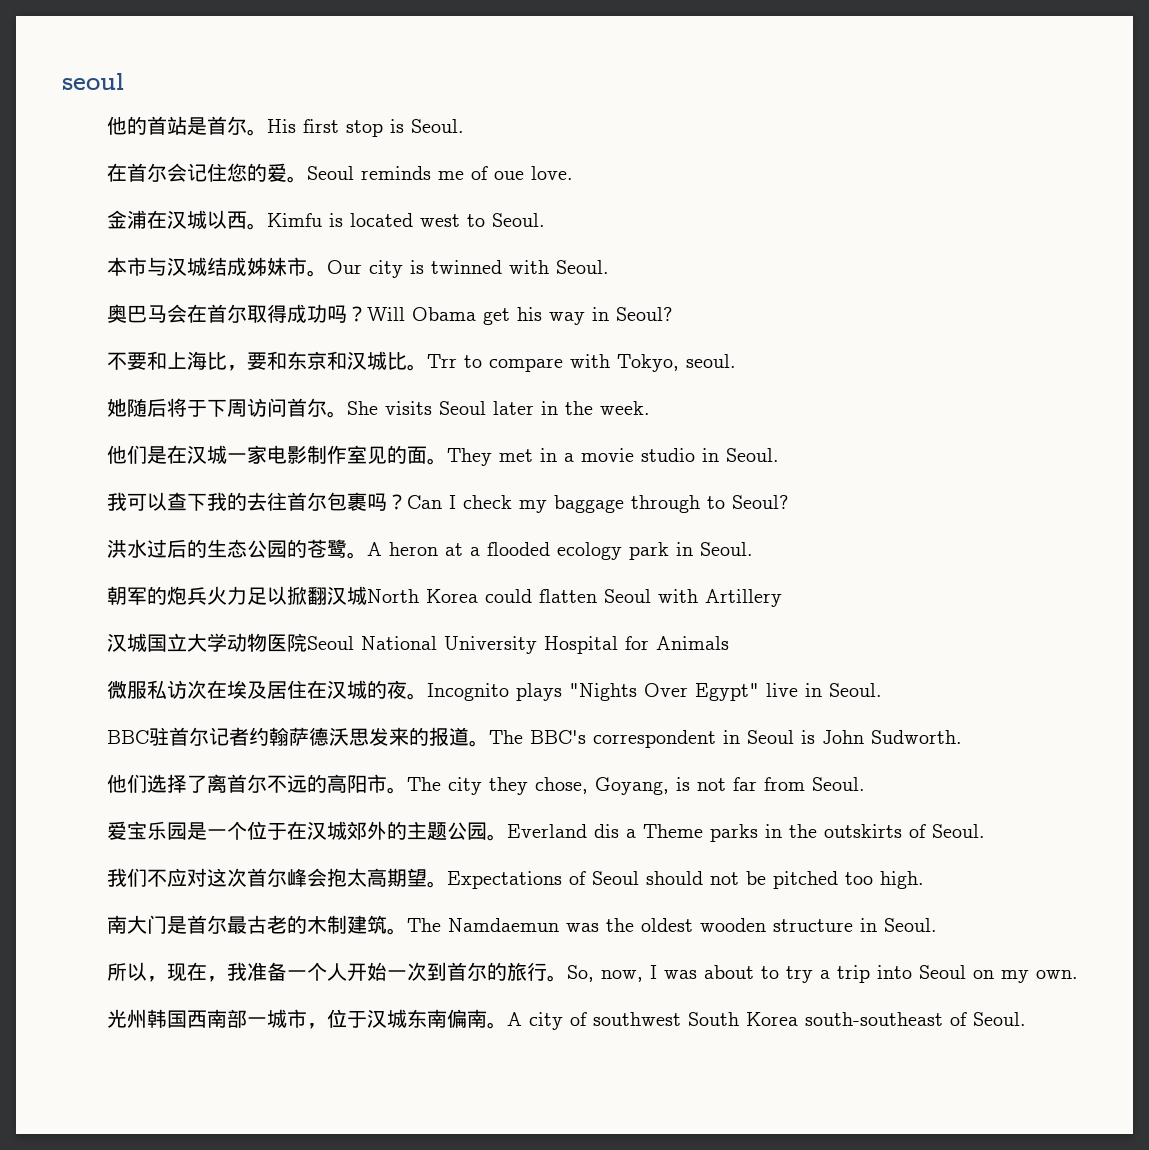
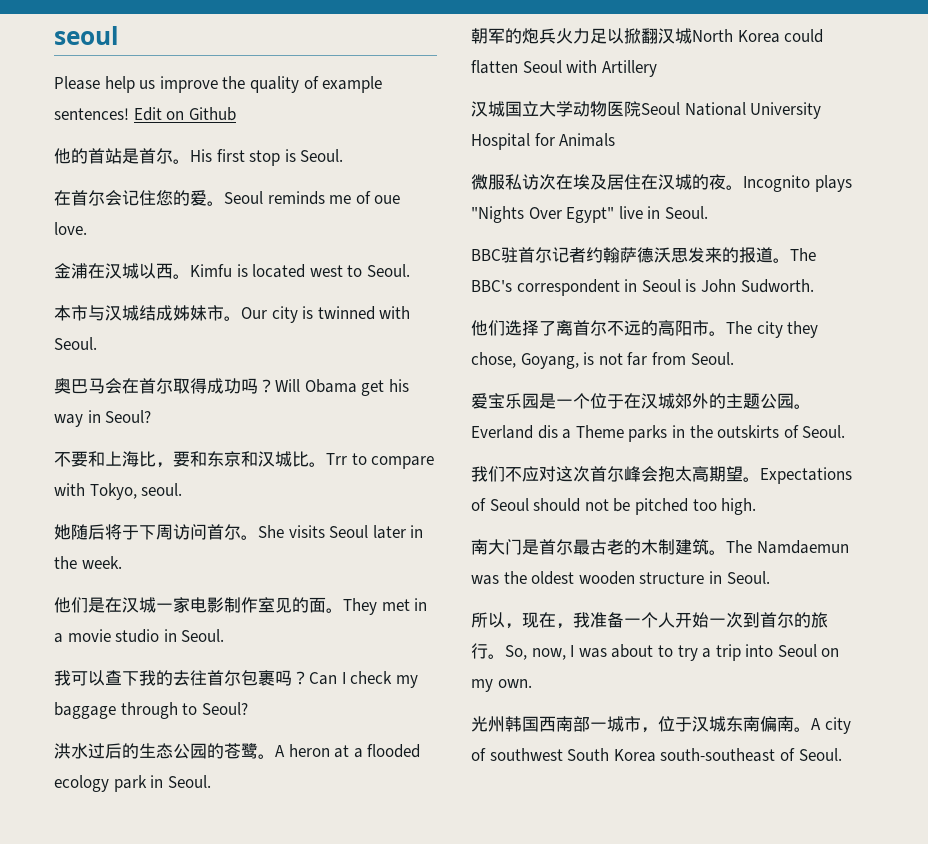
+ Please help us improve the quality of example sentences! Edit on Github

